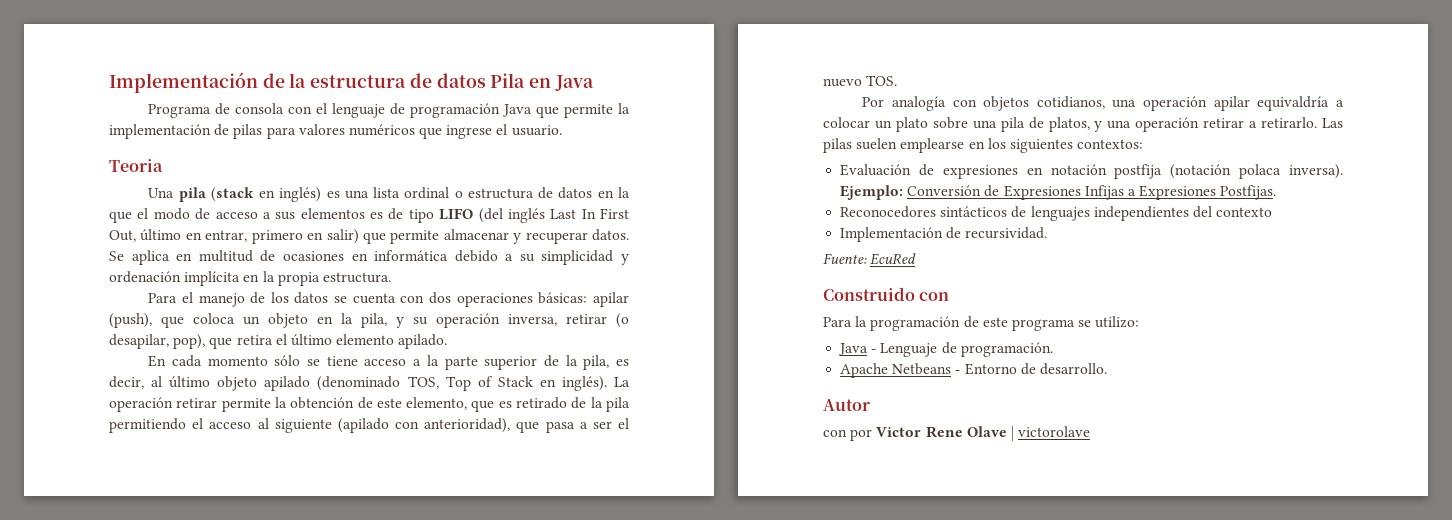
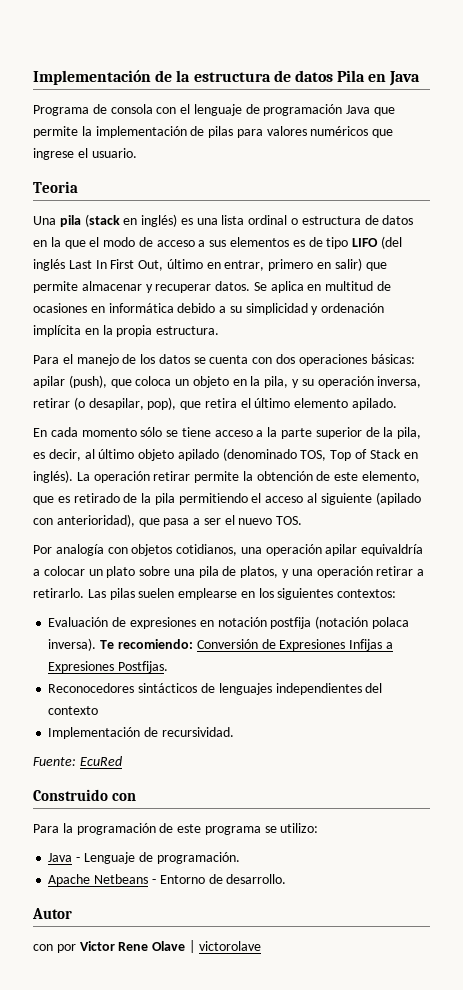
- Ejemplo: Conversión de Expresiones Infijas a Expresiones Postfijas.
+ Te recomiendo: Conversión de Expresiones Infijas a Expresiones Postfijas.

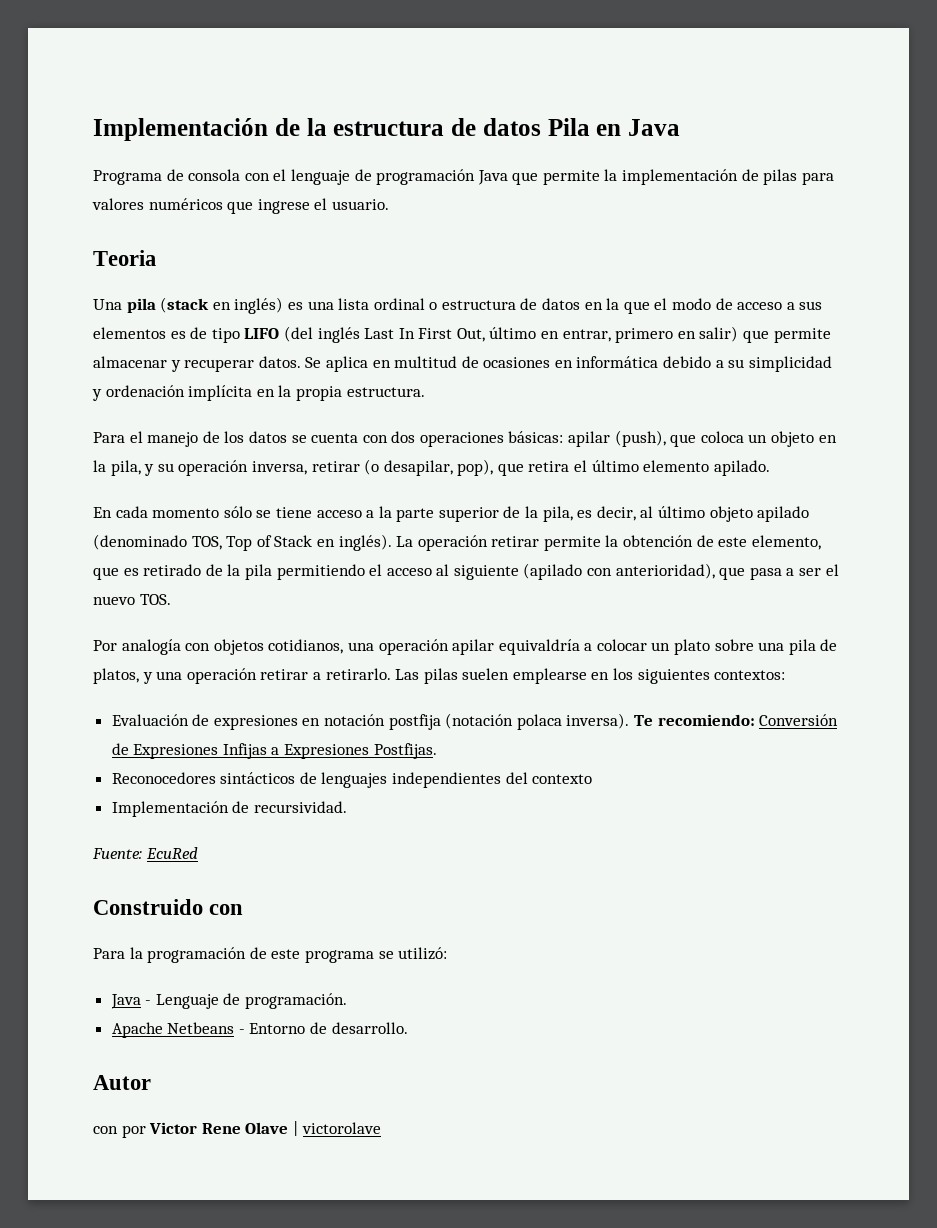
- Para la programación de este programa se utilizo:
+ Para la programación de este programa se utilizó:

